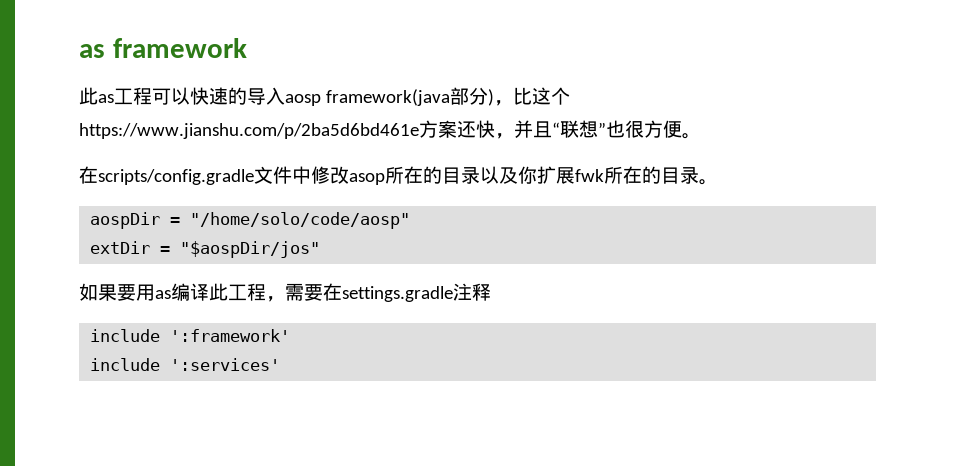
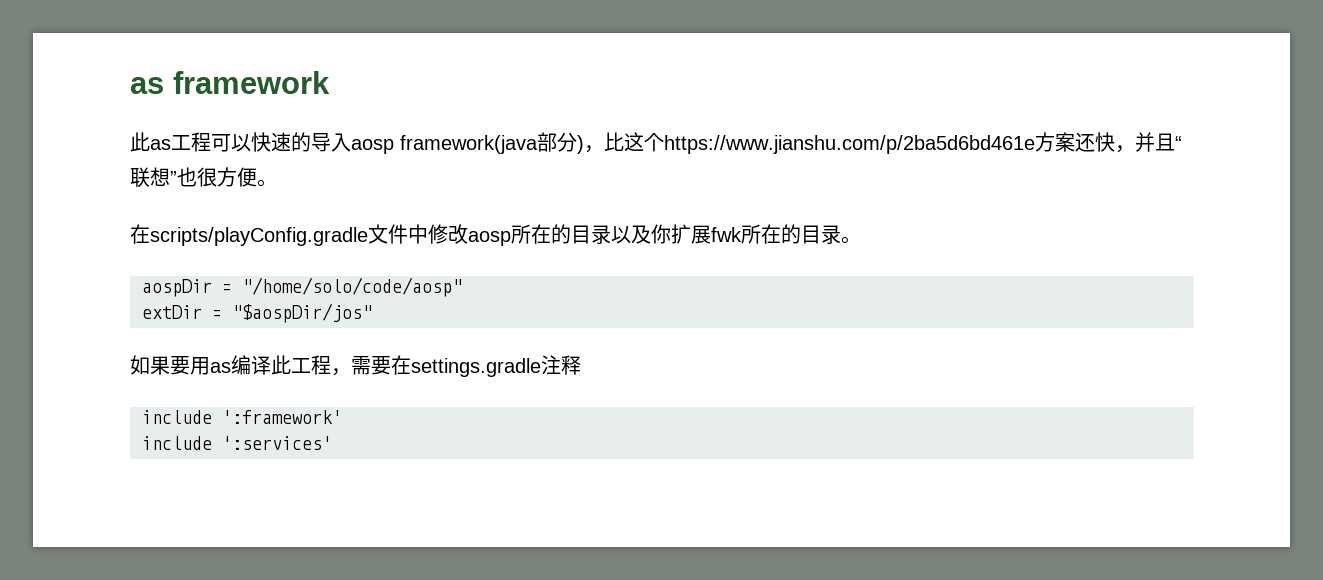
- 在scripts/config.gradle文件中修改asop所在的目录以及你扩展fwk所在的目录。
+ 在scripts/playConfig.gradle文件中修改aosp所在的目录以及你扩展fwk所在的目录。

